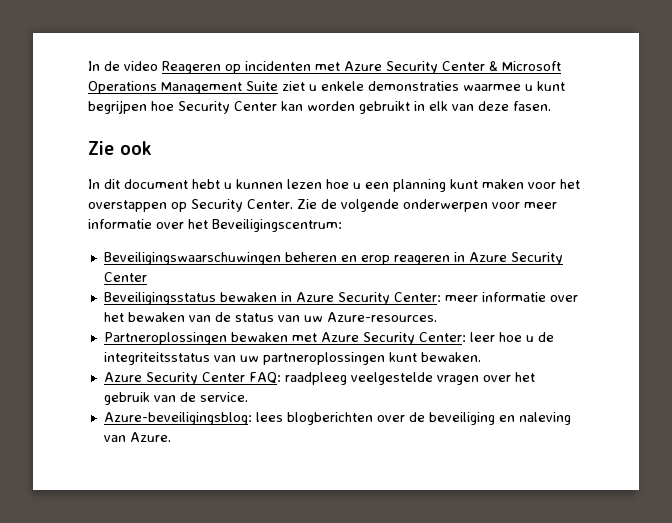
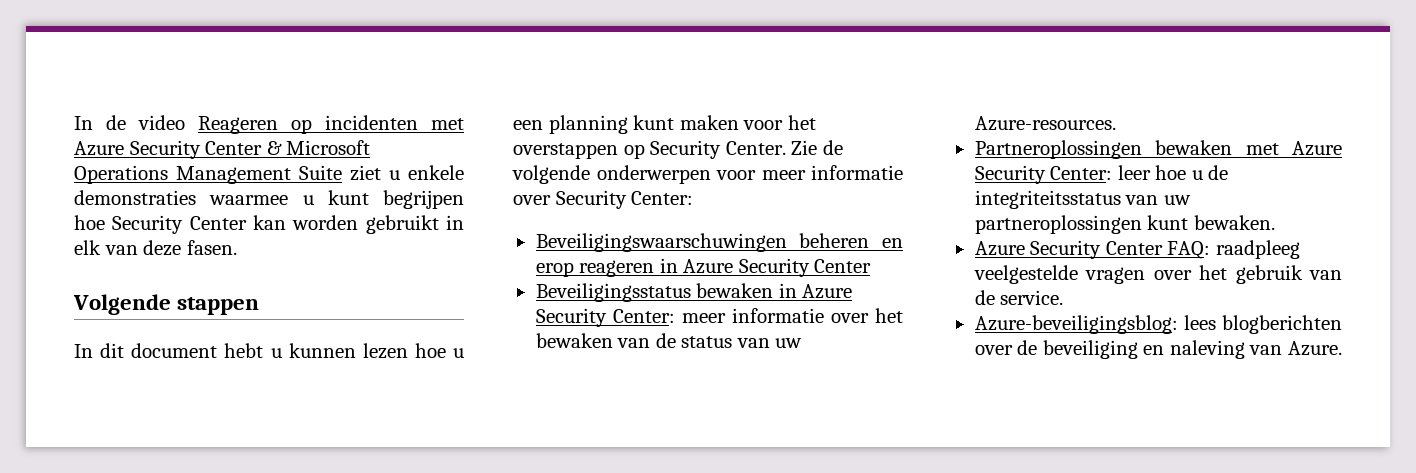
- Zie ook
+ Volgende stappen
- Zie de volgende onderwerpen voor meer informatie over het Beveiligingscentrum:
+ Zie de volgende onderwerpen voor meer informatie over Security Center:

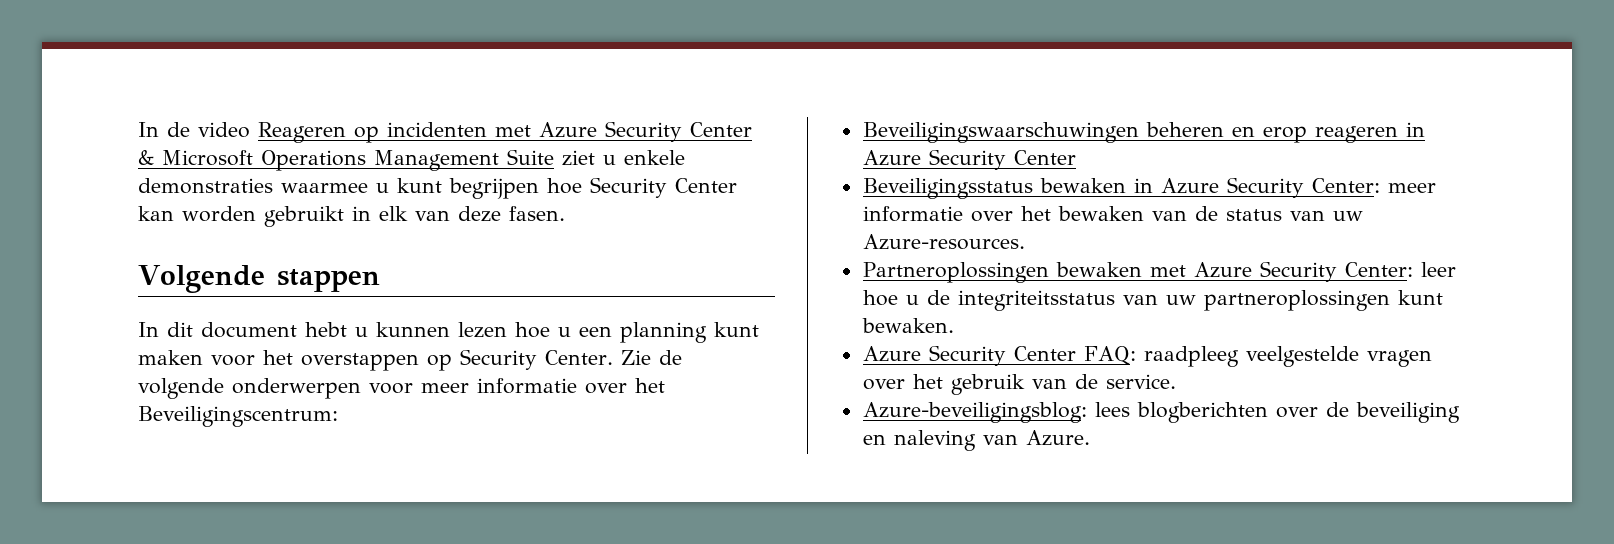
- Zie de volgende onderwerpen voor meer informatie over Security Center:
+ Zie de volgende onderwerpen voor meer informatie over het Beveiligingscentrum:

